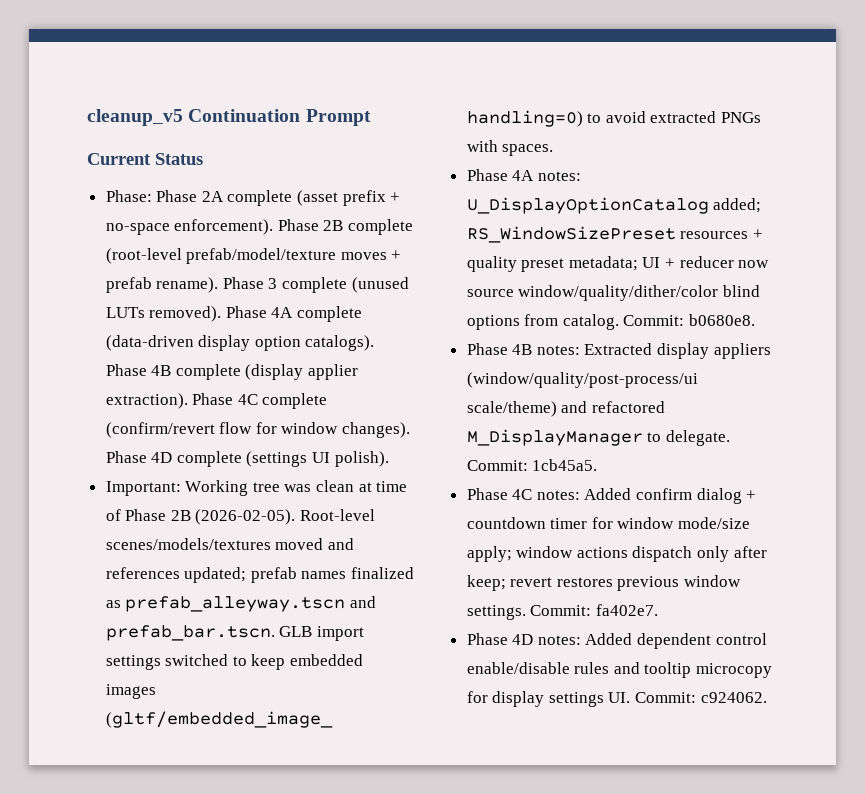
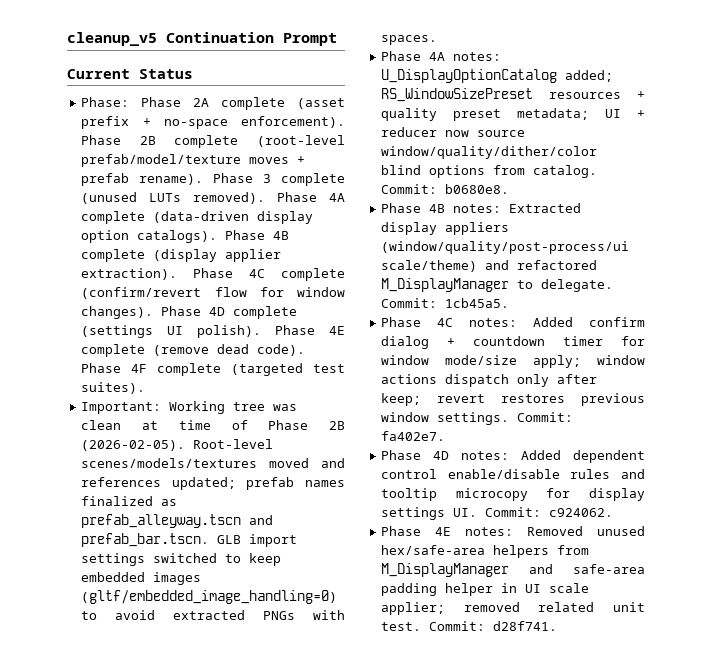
+ Phase 4E complete (remove dead code). Phase 4F complete (targeted test suites).
+ Phase 4E notes: Removed unused hex/safe-area helpers from M_DisplayManager and safe-area padding helper in UI scale applier; removed related unit test. Commit: d28f741.

